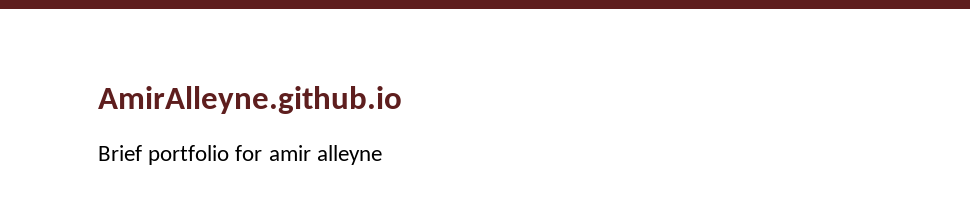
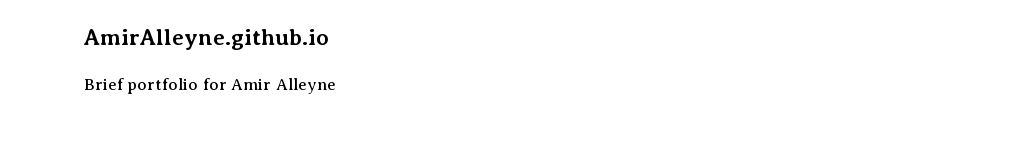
- Brief portfolio for amir alleyne
+ Brief portfolio for Amir Alleyne

